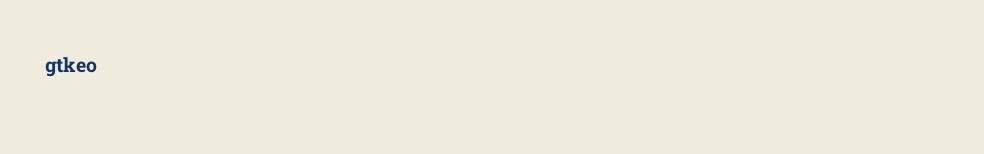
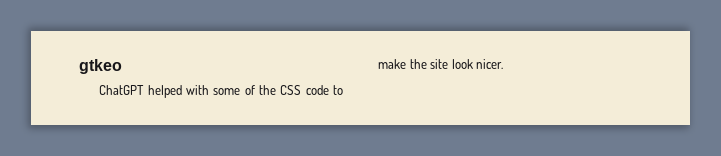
+ ChatGPT helped with some of the CSS code to make the site look nicer.

